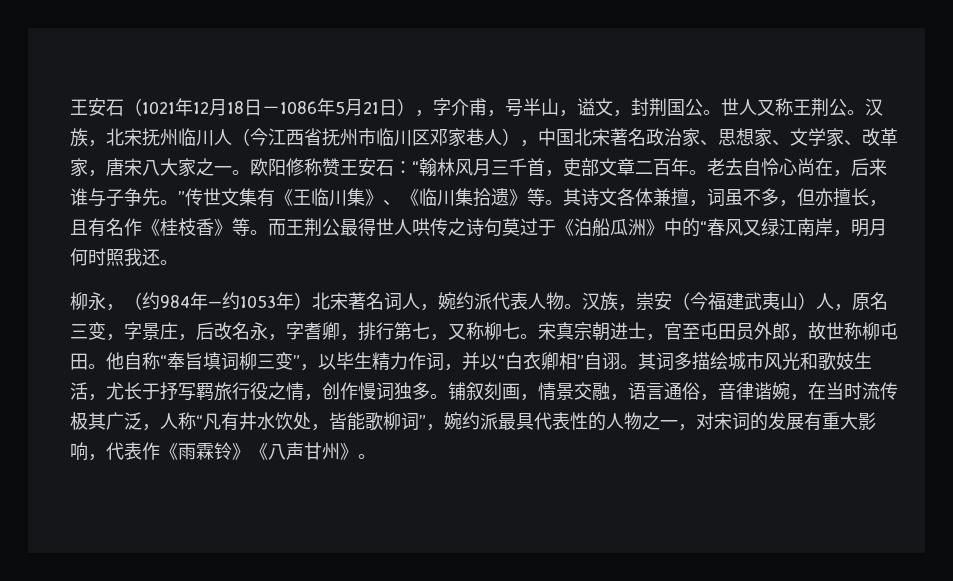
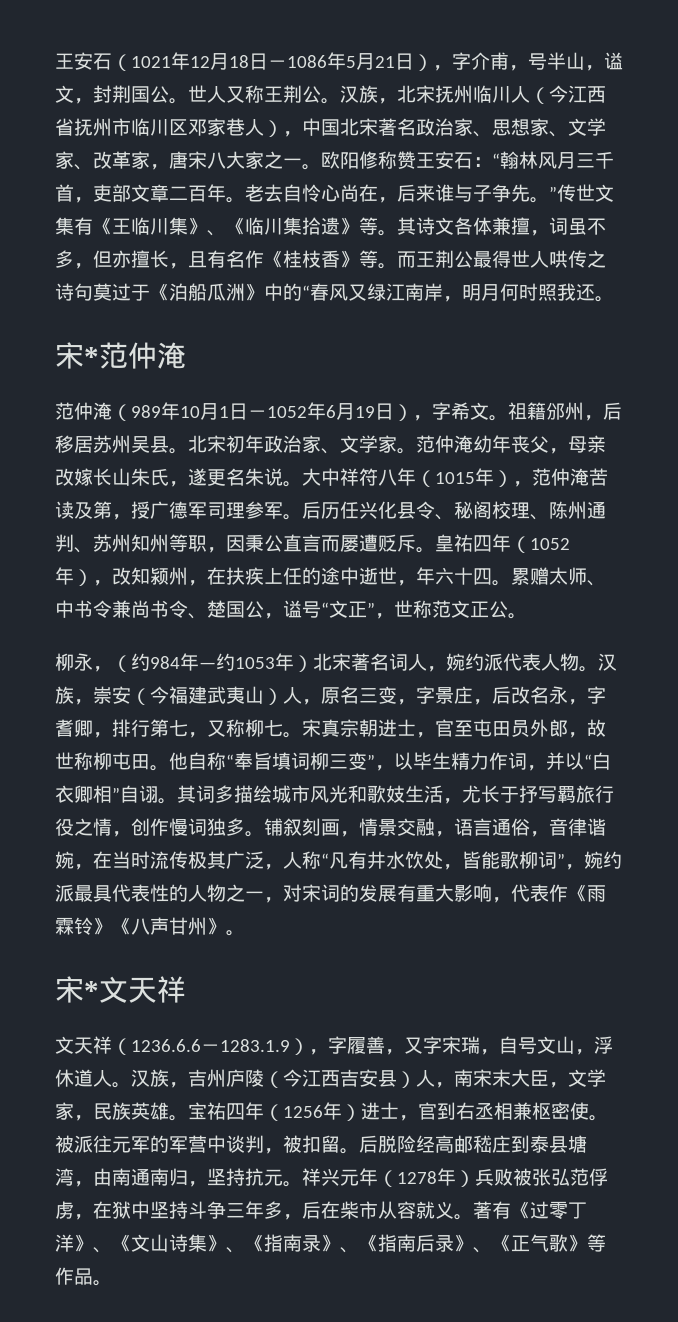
+ 宋*范仲淹
+ 范仲淹（989年10月1日－1052年6月19日），字希文。祖籍邠州，后移居苏州吴县。北宋初年政治家、文学家。范仲淹幼年丧父，母亲改嫁长山朱氏，遂更名朱说。大中祥符八年（1015年），范仲淹苦读及第，授广德军司理参军。后历任兴化县令、秘阁校理、陈州通判、苏州知州等职，因秉公直言而屡遭贬斥。皇祐四年（1052年），改知颍州，在扶疾上任的途中逝世，年六十四。累赠太师、中书令兼尚书令、楚国公，谥号“文正”，世称范文正公。
+ 宋*文天祥
+ 文天祥（1236.6.6－1283.1.9），字履善，又字宋瑞，自号文山，浮休道人。汉族，吉州庐陵（今江西吉安县）人，南宋末大臣，文学家，民族英雄。宝祐四年（1256年）进士，官到右丞相兼枢密使。被派往元军的军营中谈判，被扣留。后脱险经高邮嵇庄到泰县塘湾，由南通南归，坚持抗元。祥兴元年（1278年）兵败被张弘范俘虏，在狱中坚持斗争三年多，后在柴市从容就义。著有《过零丁洋》、《文山诗集》、《指南录》、《指南后录》、《正气歌》等作品。

